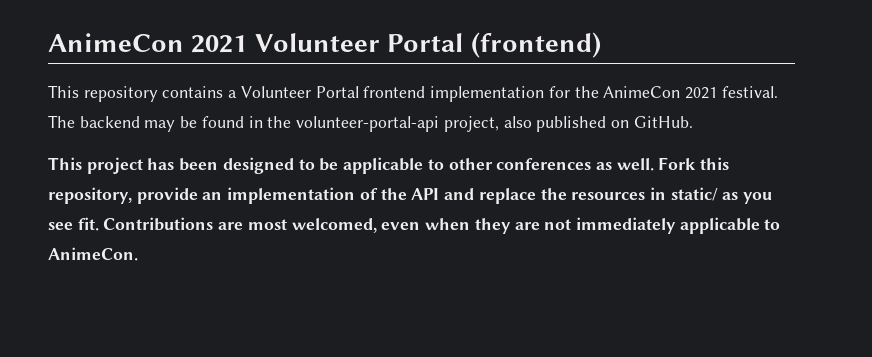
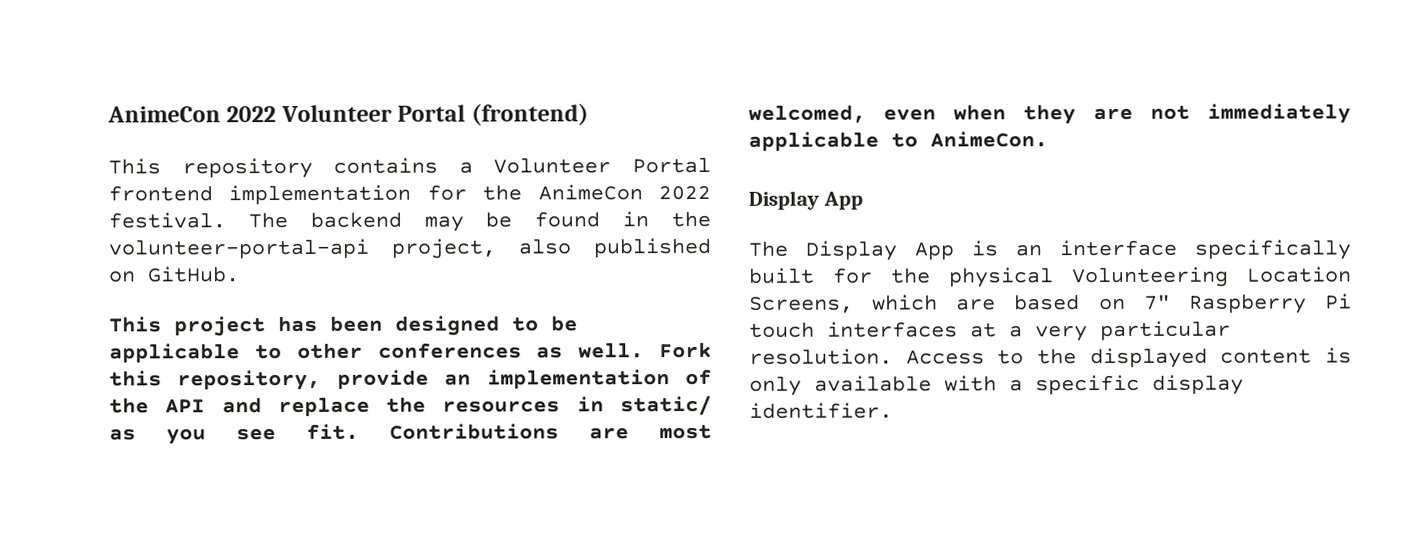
- AnimeCon 2021 Volunteer Portal (frontend)
+ AnimeCon 2022 Volunteer Portal (frontend)
- This repository contains a Volunteer Portal frontend implementation for the AnimeCon 2021 festival.
+ This repository contains a Volunteer Portal frontend implementation for the AnimeCon 2022 festival.
  Contributions are most welcomed, even when they are not immediately applicable to AnimeCon.
+ Display App
+ The Display App is an interface specifically built for the physical Volunteering Location Screens, which are based on 7" Raspberry Pi touch interfaces at a very particular resolution. Access to the displayed content is only available with a specific display identifier.

